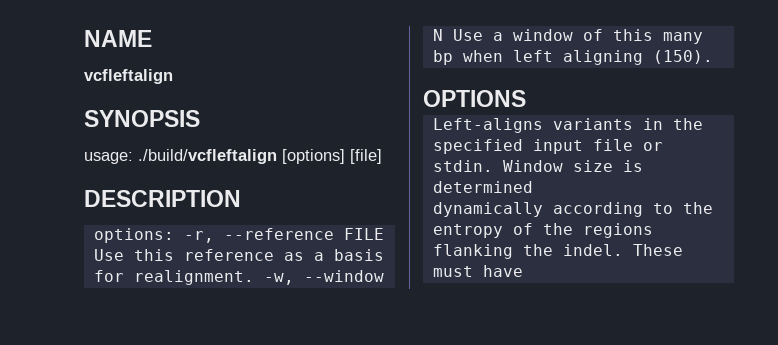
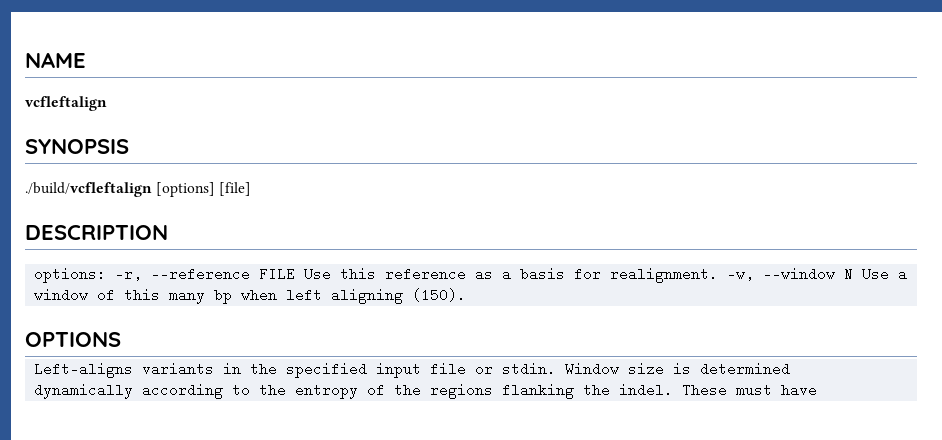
- usage: ./build/vcfleftalign [options] [file]
+ ./build/vcfleftalign [options] [file]

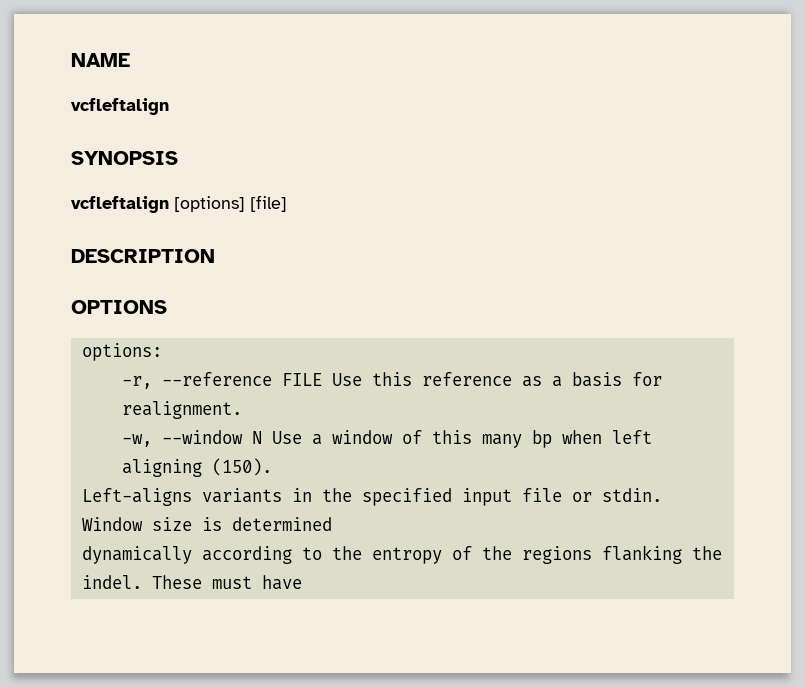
- ./build/vcfleftalign [options] [file]
+ vcfleftalign [options] [file]
+ OPTIONS
- options: -r, --reference FILE Use this reference as a basis for realignment. -w, --window N Use a window of this many bp when left aligning (150).
+ options:
+ -r, --reference FILE Use this reference as a basis for realignment.
+ -w, --window N Use a window of this many bp when left aligning (150).
- OPTIONS

